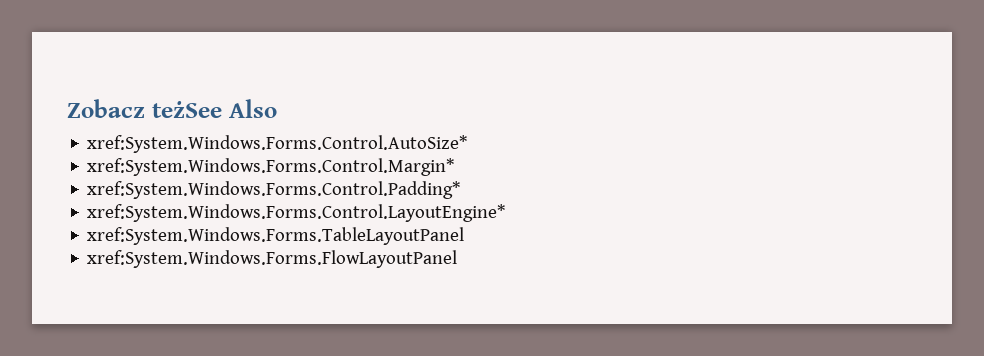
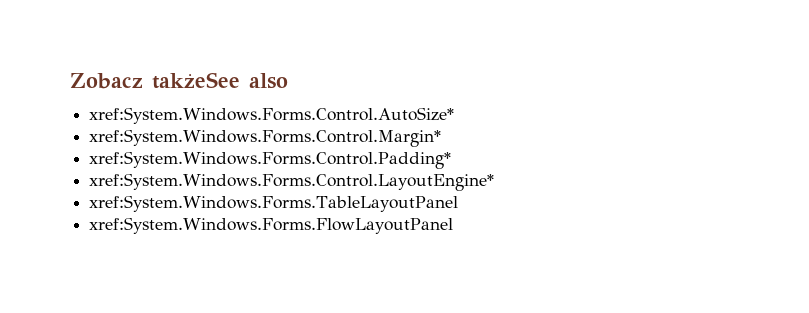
- Zobacz teżSee Also
+ Zobacz takżeSee also

